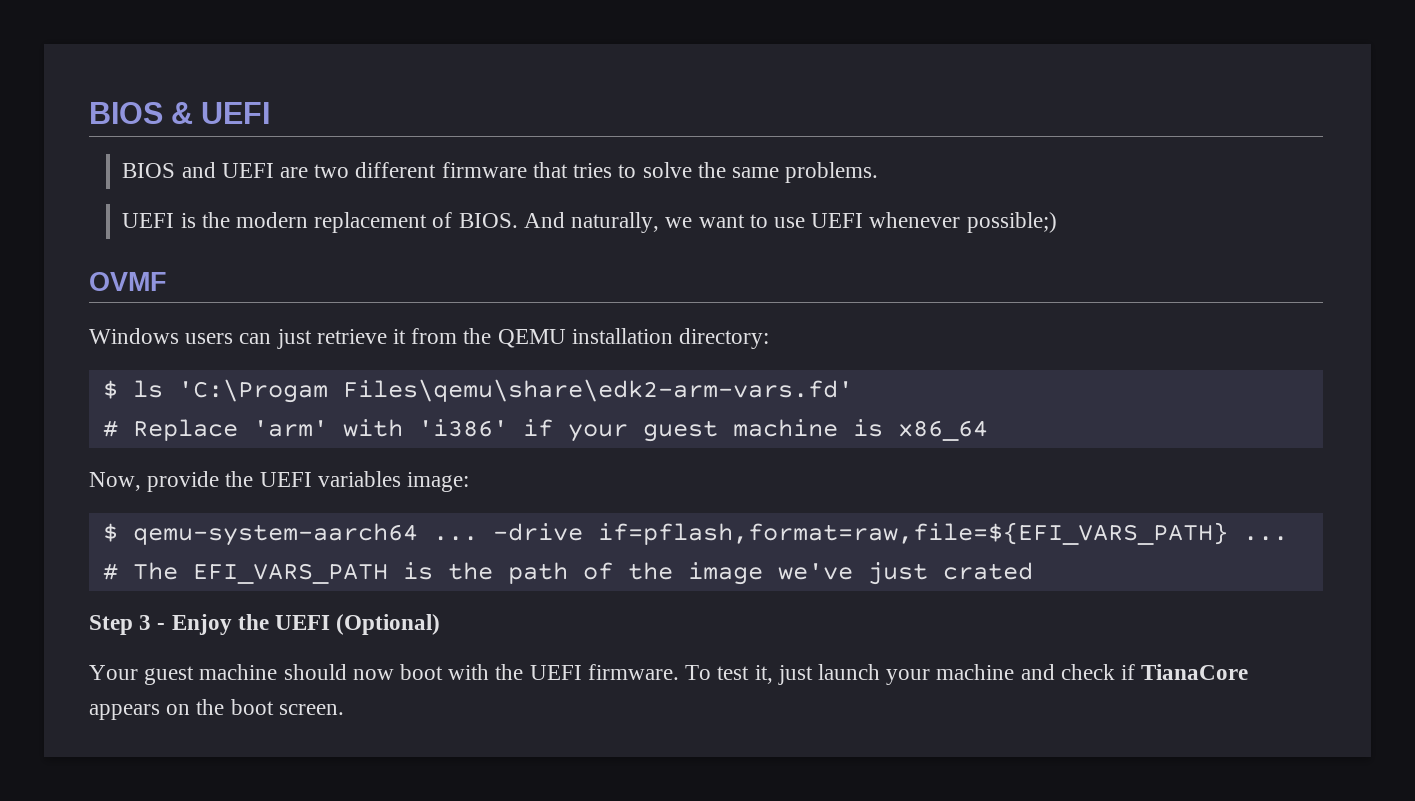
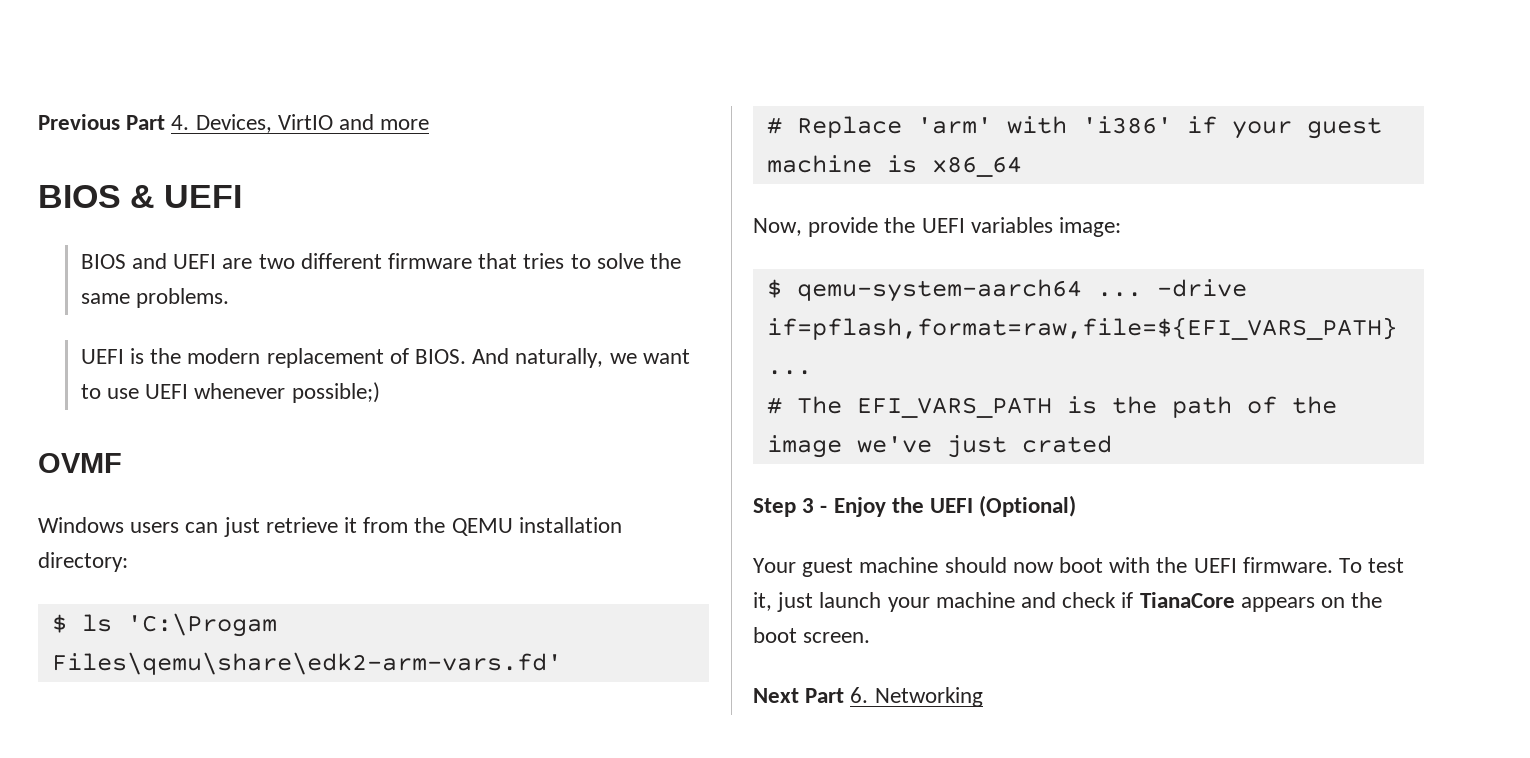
+ Previous Part 4. Devices, VirtIO and more
+ Next Part 6. Networking

